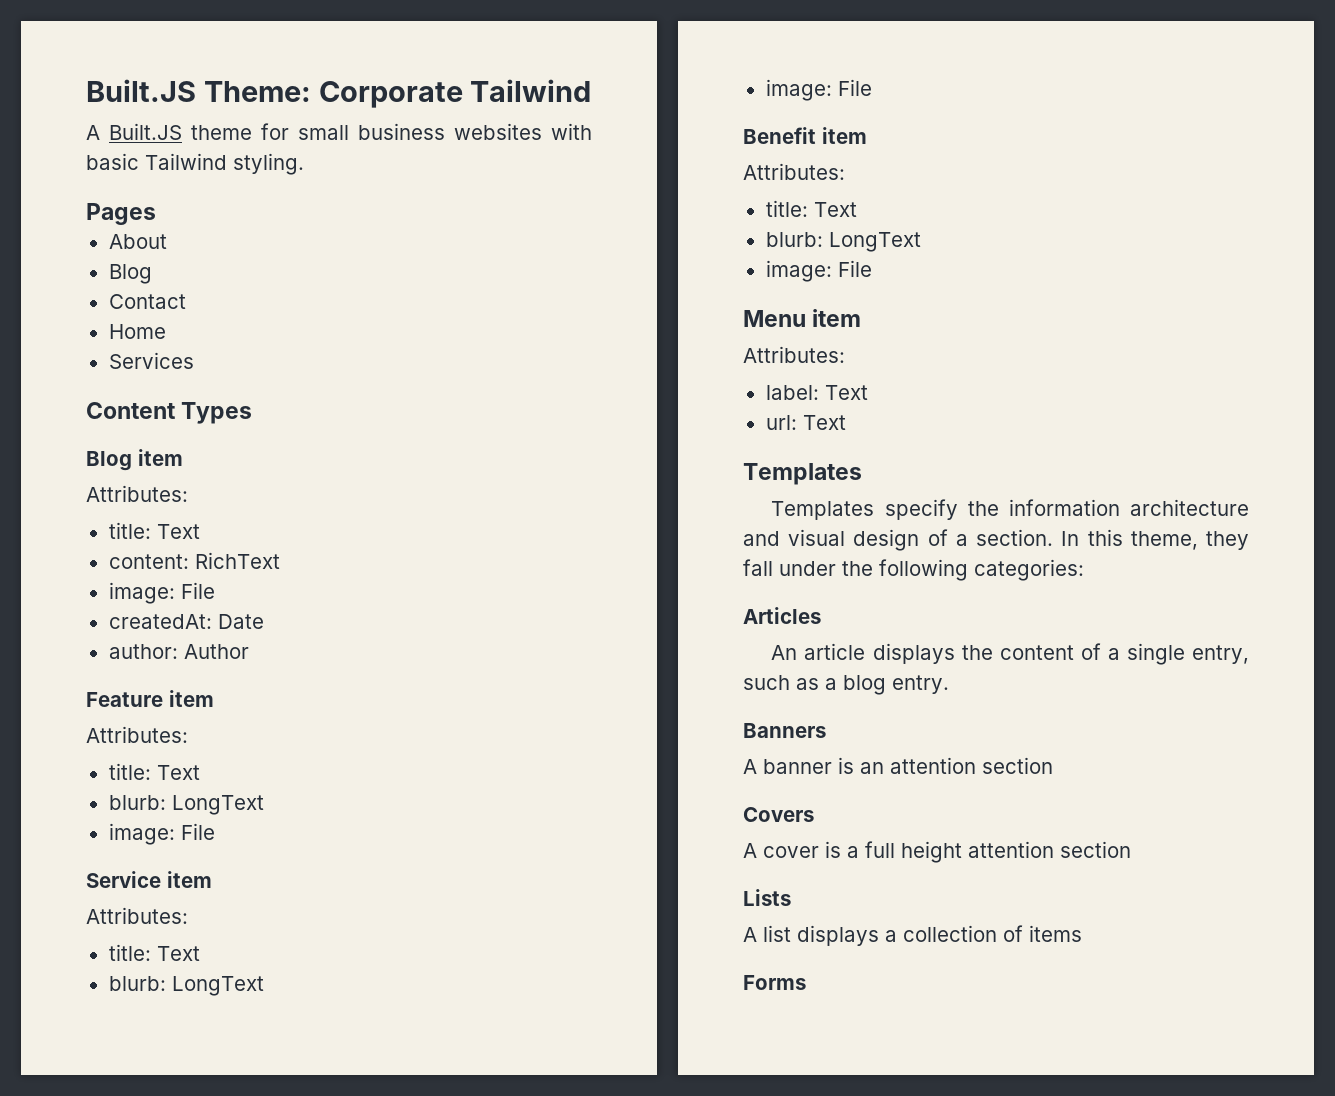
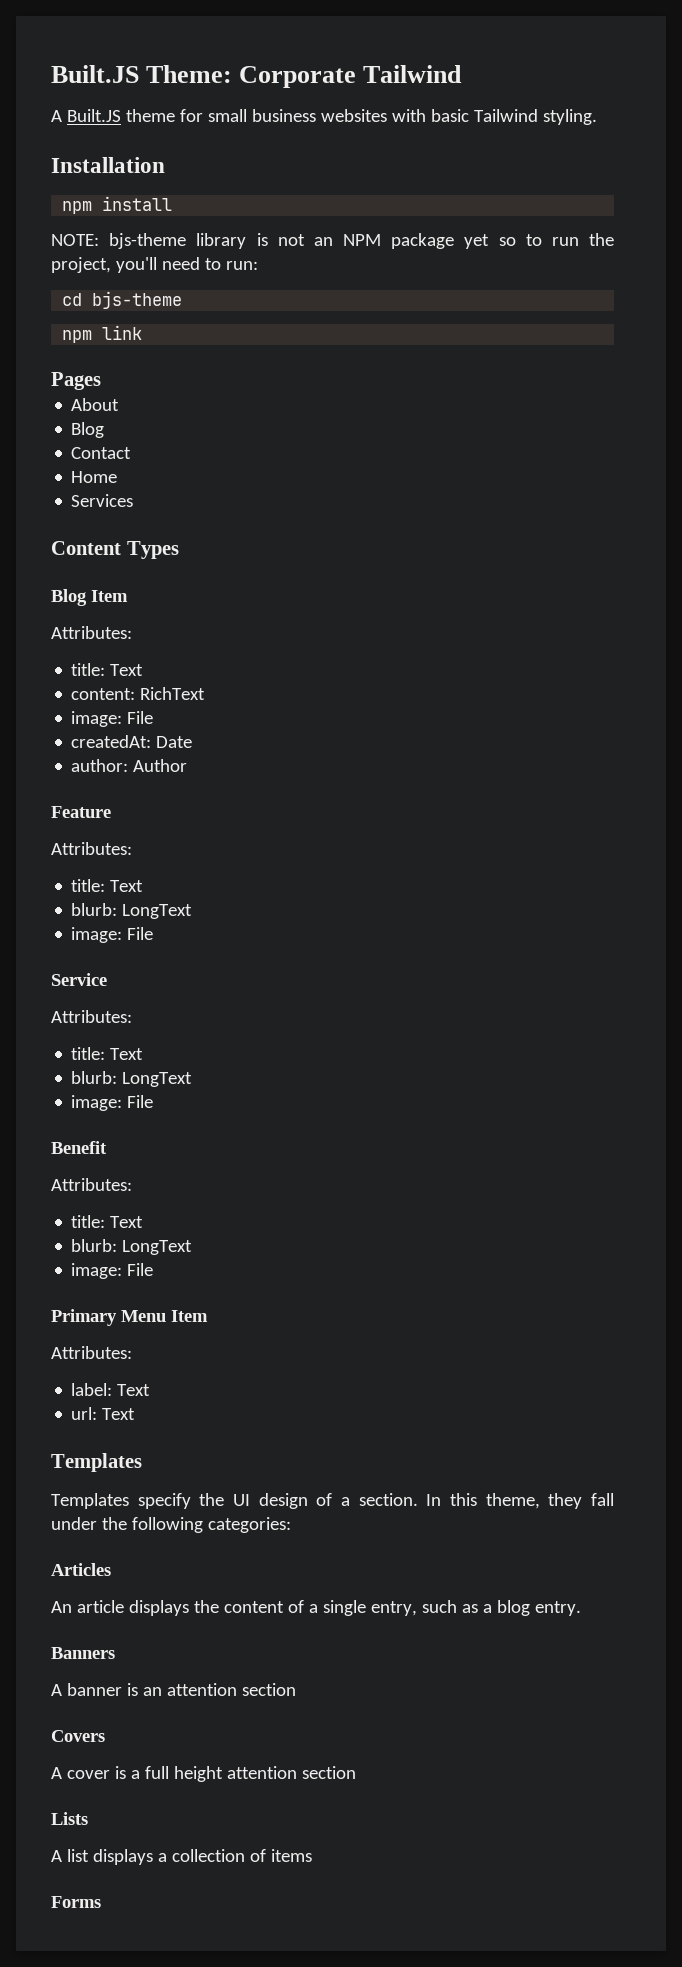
+ Installation
+ npm install
+ NOTE: bjs-theme library is not an NPM package yet so to run the project, you'll need to run:
+ cd bjs-theme
+ npm link
- Blog item
+ Blog Item
- Feature item
+ Feature
- Service item
+ Service
- Benefit item
+ Benefit
  Attributes:
  title: Text
  blurb: LongText
  image: File
- Menu item
+ Primary Menu Item
- Templates specify the information architecture and visual design of a section.
+ Templates specify the UI design of a section.

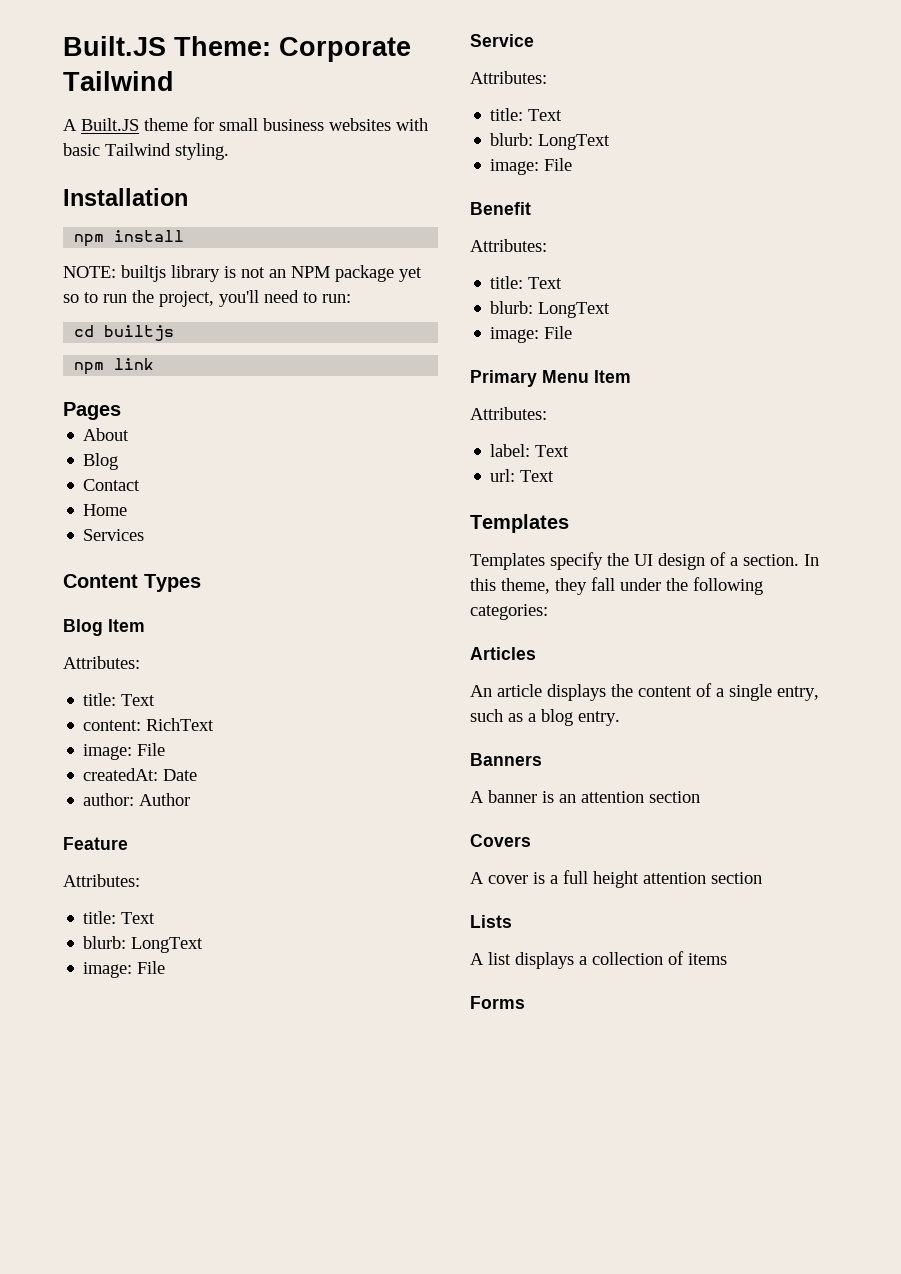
- NOTE: bjs-theme library is not an NPM package yet so to run the project, you'll need to run:
+ NOTE: builtjs library is not an NPM package yet so to run the project, you'll need to run:
- cd bjs-theme
+ cd builtjs

